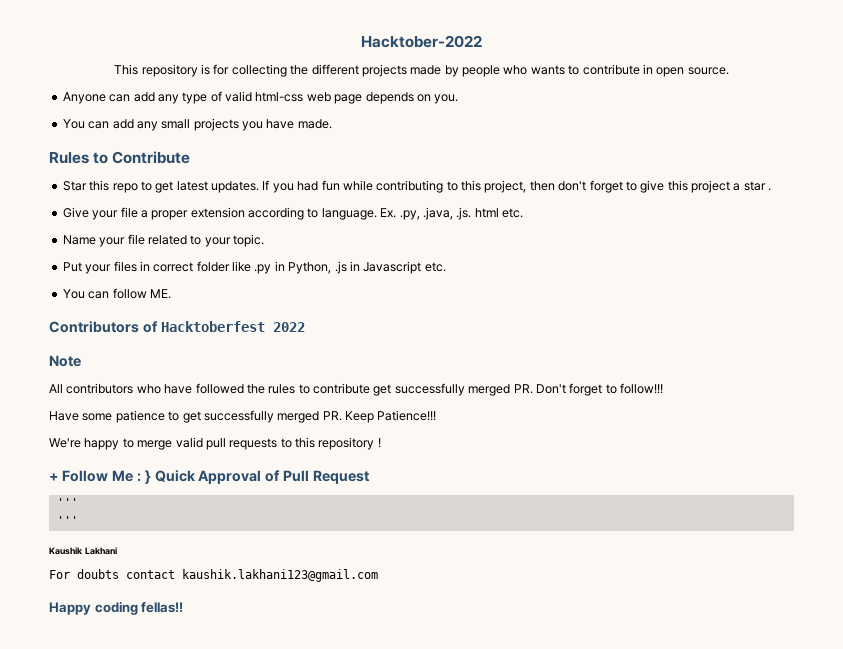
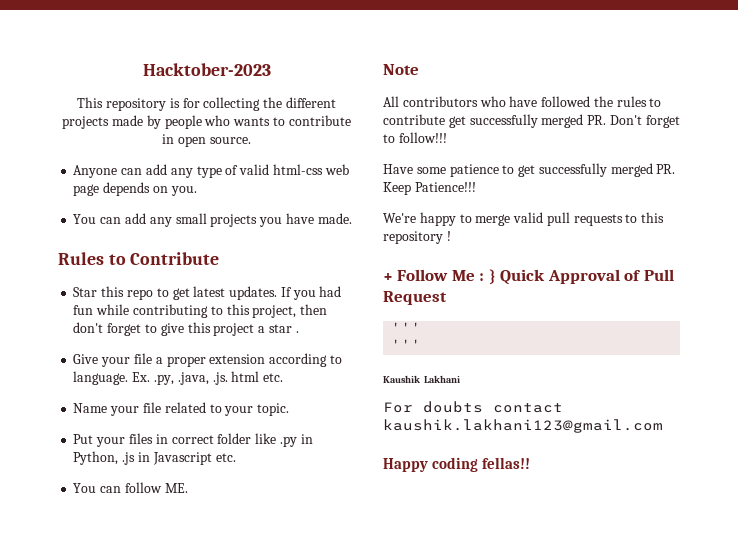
- Hacktober-2022
+ Hacktober-2023
- Contributors of Hacktoberfest 2022

